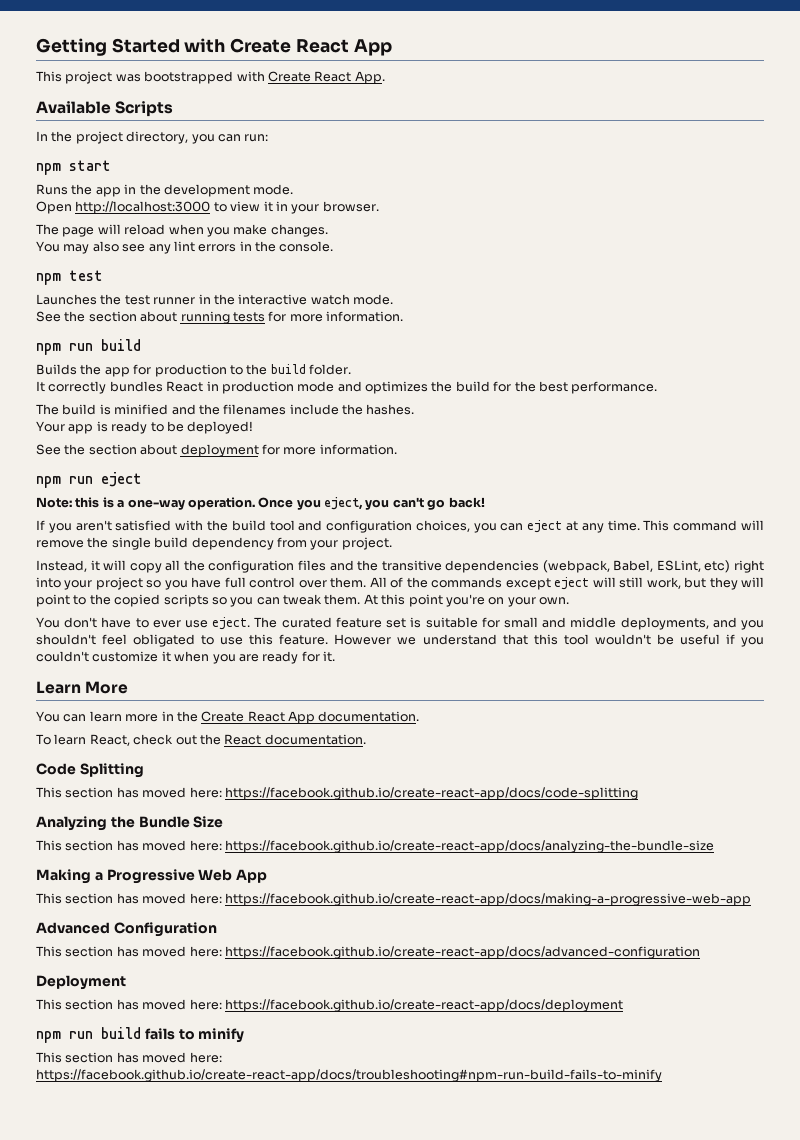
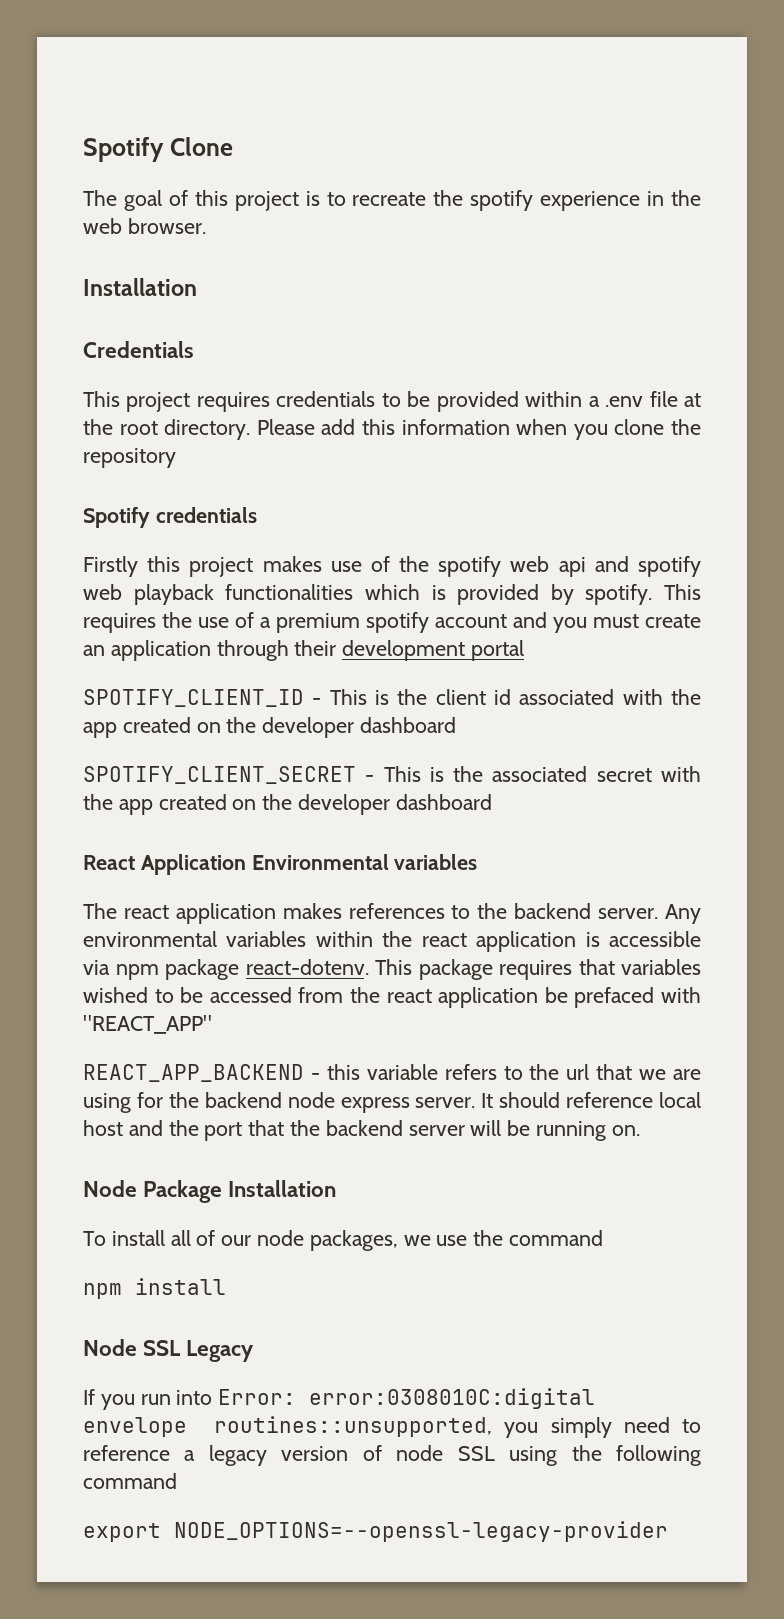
- Getting Started with Create React App
- This project was bootstrapped with Create React App.
- Available Scripts
- In the project directory, you can run:
- npm start
- Runs the app in the development mode.
- Open http://localhost:3000 to view it in your browser.
- The page will reload when you make changes.
- You may also see any lint errors in the console.
- npm test
- Launches the test runner in the interactive watch mode.
- See the section about running tests for more information.
- npm run build
- Builds the app for production to the build folder.
- It correctly bundles React in production mode and optimizes the build for the best performance.
- The build is minified and the filenames include the hashes.
- Your app is ready to be deployed!
- See the section about deployment for more information.
- npm run eject
- Note: this is a one-way operation. Once you eject, you can't go back!
- If you aren't satisfied with the build tool and configuration choices, you can eject at any time. This command will remove the single build dependency from your project.
- Instead, it will copy all the configuration files and the transitive dependencies (webpack, Babel, ESLint, etc) right into your project so you have full control over them. All of the commands except eject will still work, but they will point to the copied scripts so you can tweak them. At this point you're on your own.
- You don't have to ever use eject. The curated feature set is suitable for small and middle deployments, and you shouldn't feel obligated to use this feature. However we understand that this tool wouldn't be useful if you couldn't customize it when you are ready for it.
- Learn More
- You can learn more in the Create React App documentation.
- To learn React, check out the React documentation.
- Code Splitting
- This section has moved here: https://facebook.github.io/create-react-app/docs/code-splitting
- Analyzing the Bundle Size
- This section has moved here: https://facebook.github.io/create-react-app/docs/analyzing-the-bundle-size
- Making a Progressive Web App
- This section has moved here: https://facebook.github.io/create-react-app/docs/making-a-progressive-web-app
- Advanced Configuration
- This section has moved here: https://facebook.github.io/create-react-app/docs/advanced-configuration
- Deployment
- This section has moved here: https://facebook.github.io/create-react-app/docs/deployment
- npm run build fails to minify
- This section has moved here: https://facebook.github.io/create-react-app/docs/troubleshooting#npm-run-build-fails-to-minify
+ Spotify Clone
+ The goal of this project is to recreate the spotify experience in the web browser.
+ Installation
+ Credentials
+ This project requires credentials to be provided within a .env file at the root directory. Please add this information when you clone the repository
+ Spotify credentials
+ Firstly this project makes use of the spotify web api and spotify web playback functionalities which is provided by spotify. This requires the use of a premium spotify account and you must create an application through their development portal
+ SPOTIFY_CLIENT_ID - This is the client id associated with the app created on the developer dashboard
+ SPOTIFY_CLIENT_SECRET - This is the associated secret with the app created on the developer dashboard
+ React Application Environmental variables
+ The react application makes references to the backend server. Any environmental variables within the react application is accessible via npm package react-dotenv. This package requires that variables wished to be accessed from the react application be prefaced with "REACT_APP"
+ REACT_APP_BACKEND - this variable refers to the url that we are using for the backend node express server. It should reference local host and the port that the backend server will be running on.
+ Node Package Installation
+ To install all of our node packages, we use the command
+ npm install
+ Node SSL Legacy
+ If you run into Error: error:0308010C:digital envelope routines::unsupported, you simply need to reference a legacy version of node SSL using the following command
+ export NODE_OPTIONS=--openssl-legacy-provider

